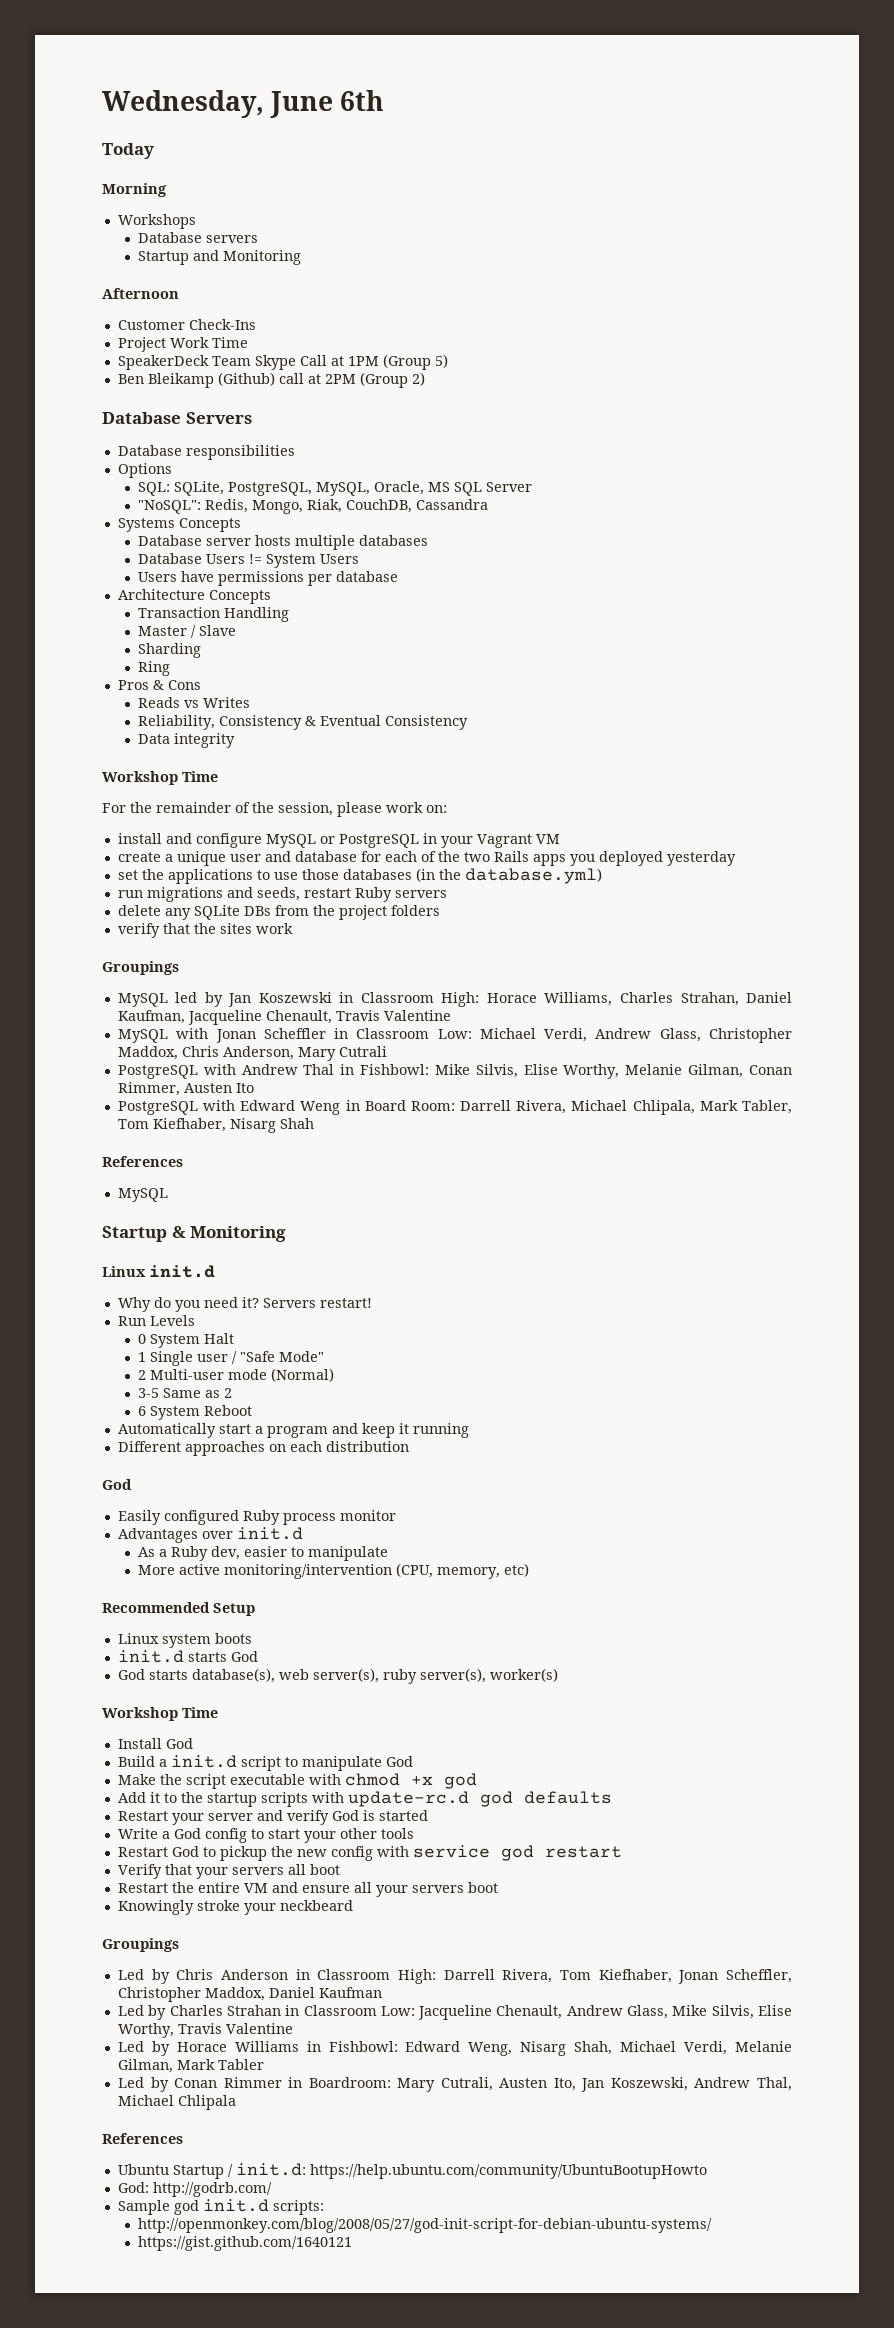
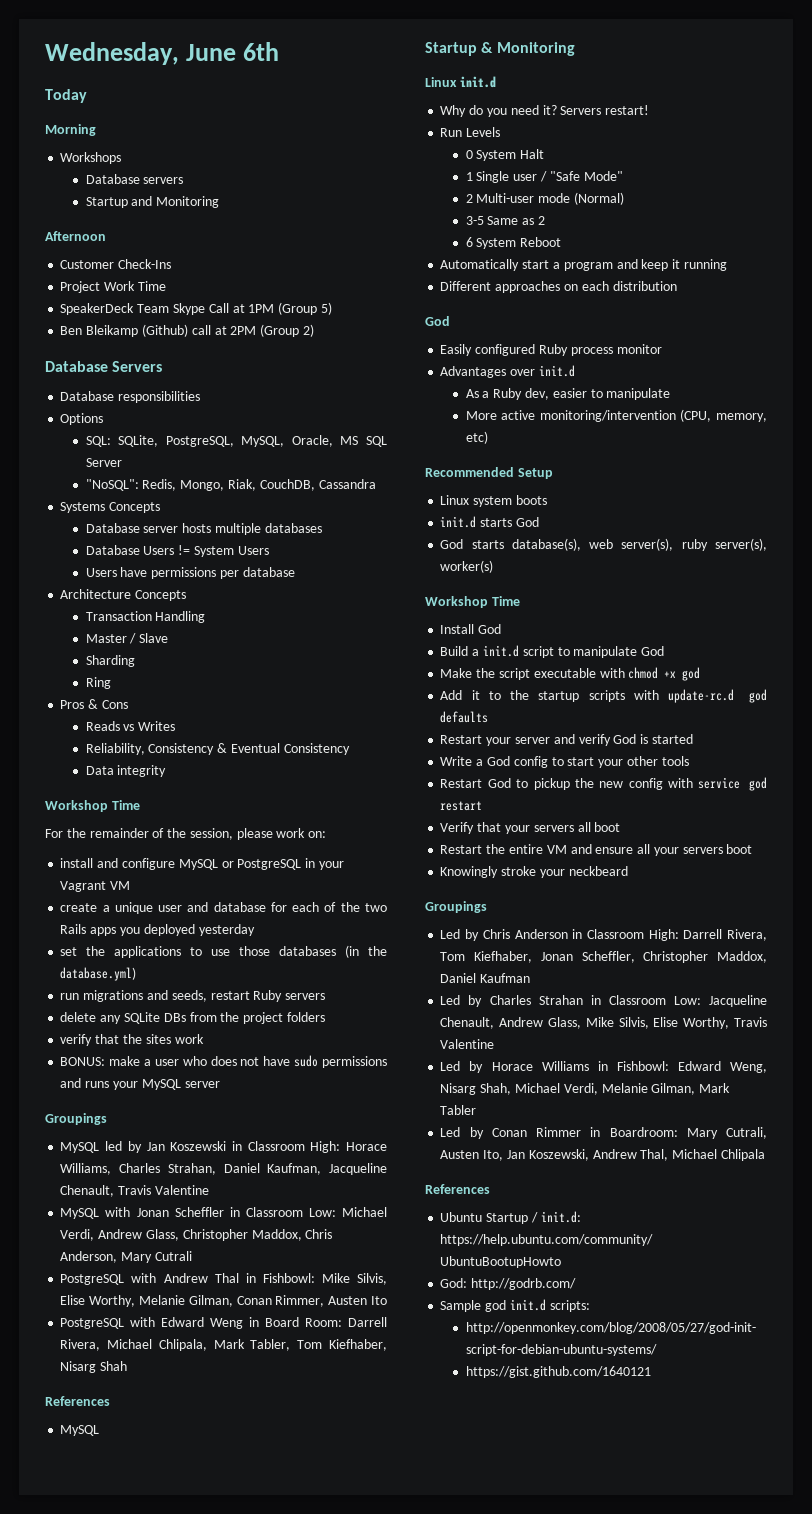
+ BONUS: make a user who does not have sudo permissions and runs your MySQL server

